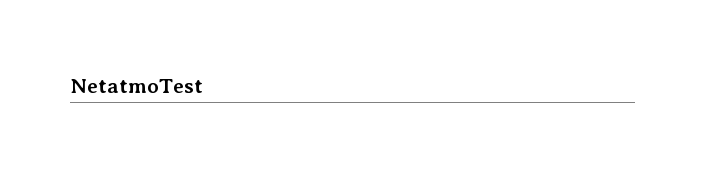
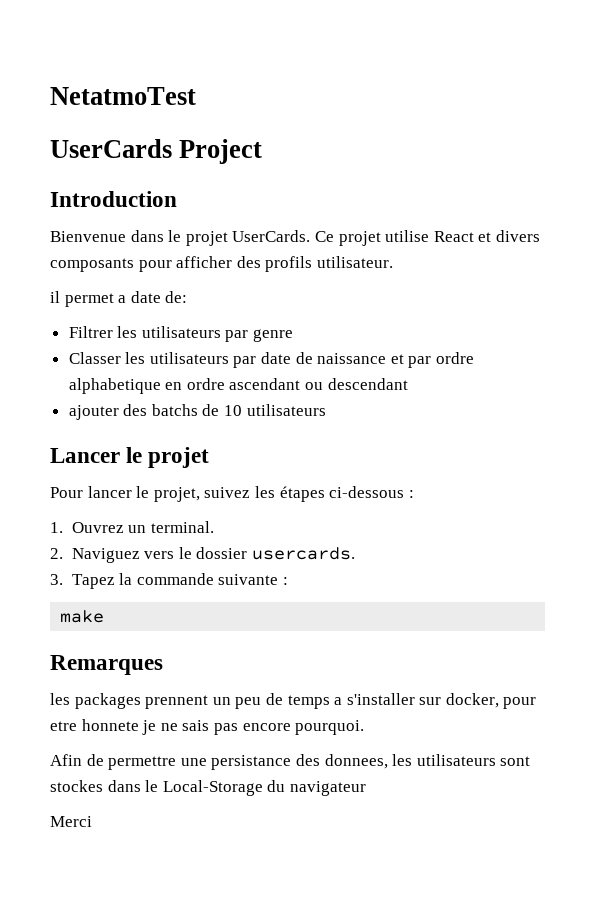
+ UserCards Project
+ Introduction
+ Bienvenue dans le projet UserCards. Ce projet utilise React et divers composants pour afficher des profils utilisateur.
+ il permet a date de:
+ Filtrer les utilisateurs par genre
+ Classer les utilisateurs par date de naissance et par ordre alphabetique en ordre ascendant ou descendant
+ ajouter des batchs de 10 utilisateurs
+ Lancer le projet
+ Pour lancer le projet, suivez les étapes ci-dessous :
+ 1. Ouvrez un terminal.
+ 2. Naviguez vers le dossier usercards.
+ 3. Tapez la commande suivante :
+ make
+ Remarques
+ les packages prennent un peu de temps a s'installer sur docker, pour etre honnete je ne sais pas encore pourquoi.
+ Afin de permettre une persistance des donnees, les utilisateurs sont stockes dans le Local-Storage du navigateur
+ Merci

